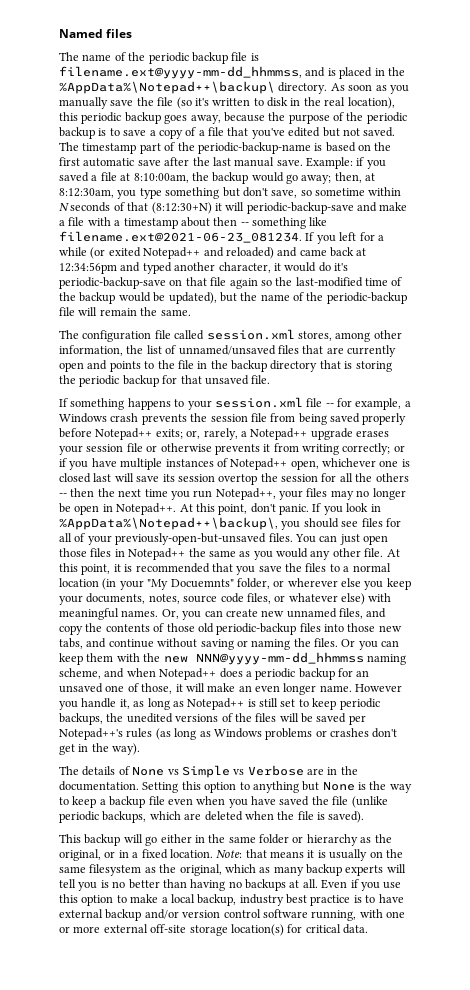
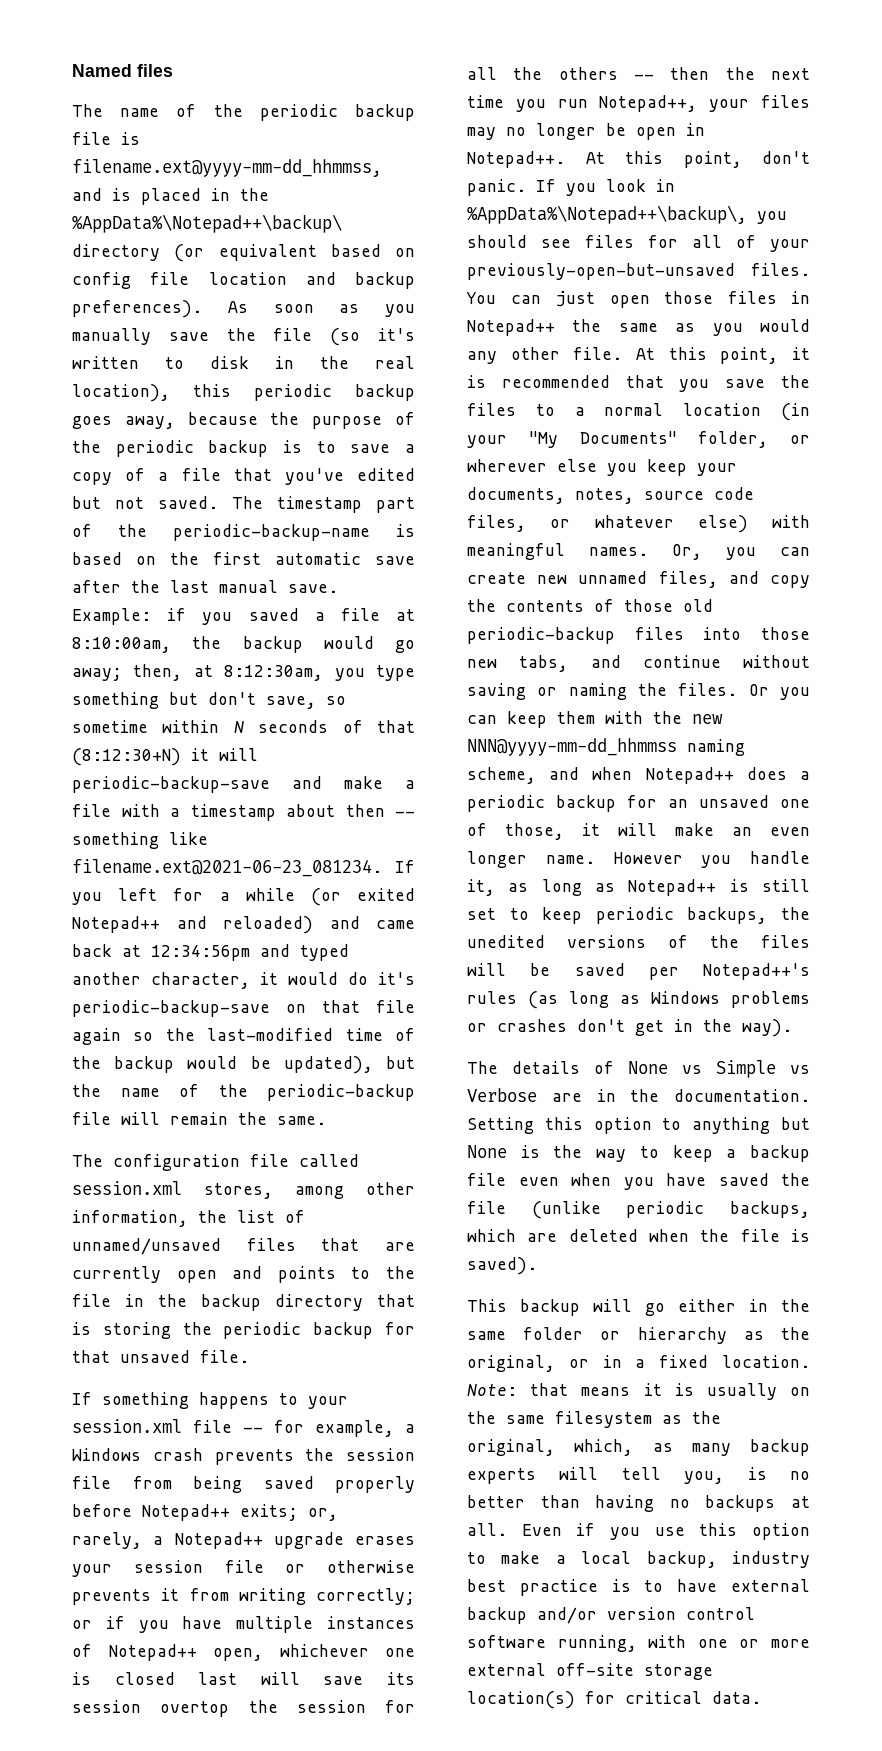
- The name of the periodic backup file is filename.ext@yyyy-mm-dd_hhmmss, and is placed in the %AppData%\Notepad++\backup\ directory.
+ The name of the periodic backup file is filename.ext@yyyy-mm-dd_hhmmss, and is placed in the %AppData%\Notepad++\backup\ directory (or equivalent based on config file location and backup preferences).
- At this point, it is recommended that you save the files to a normal location (in your "My Docuemnts" folder, or wherever else you keep your documents, notes, source code files, or whatever else) with meaningful names.
+ At this point, it is recommended that you save the files to a normal location (in your "My Documents" folder, or wherever else you keep your documents, notes, source code files, or whatever else) with meaningful names.
- Note: that means it is usually on the same filesystem as the original, which as many backup experts will tell you is no better than having no backups at all.
+ Note: that means it is usually on the same filesystem as the original, which, as many backup experts will tell you, is no better than having no backups at all.

